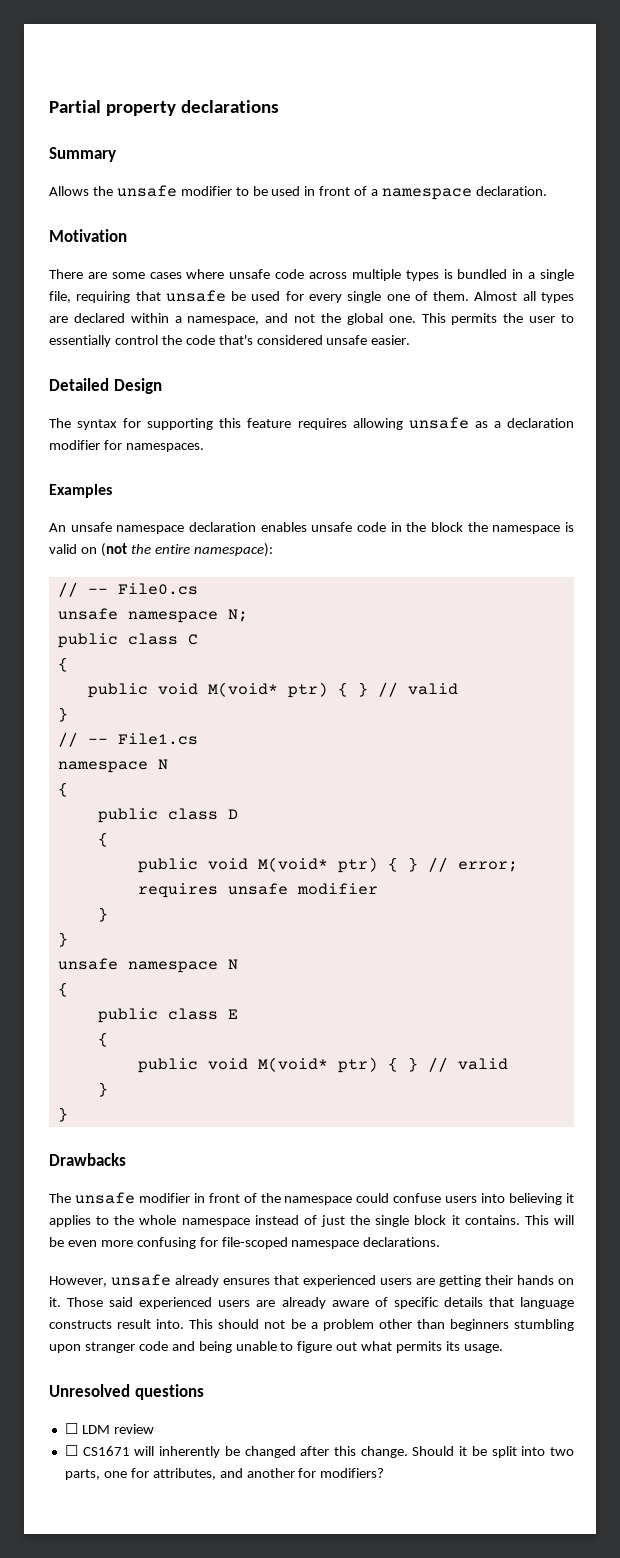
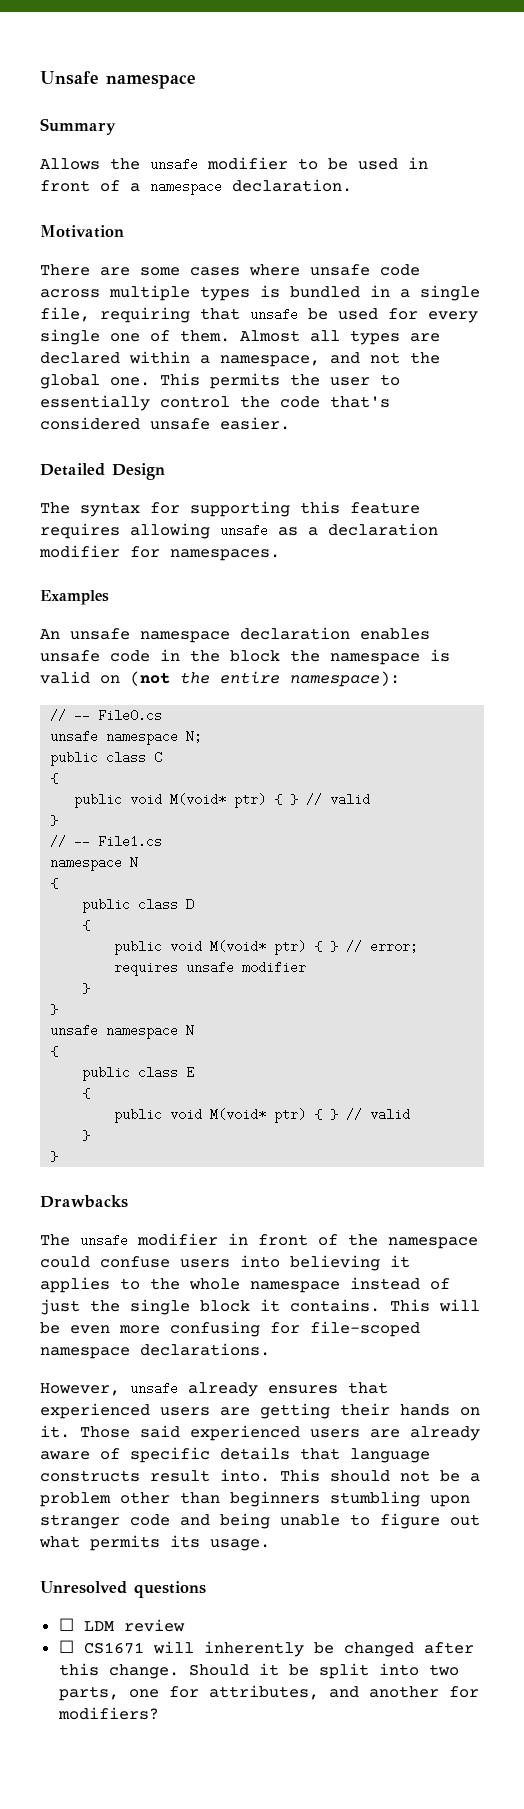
- Partial property declarations
+ Unsafe namespace

